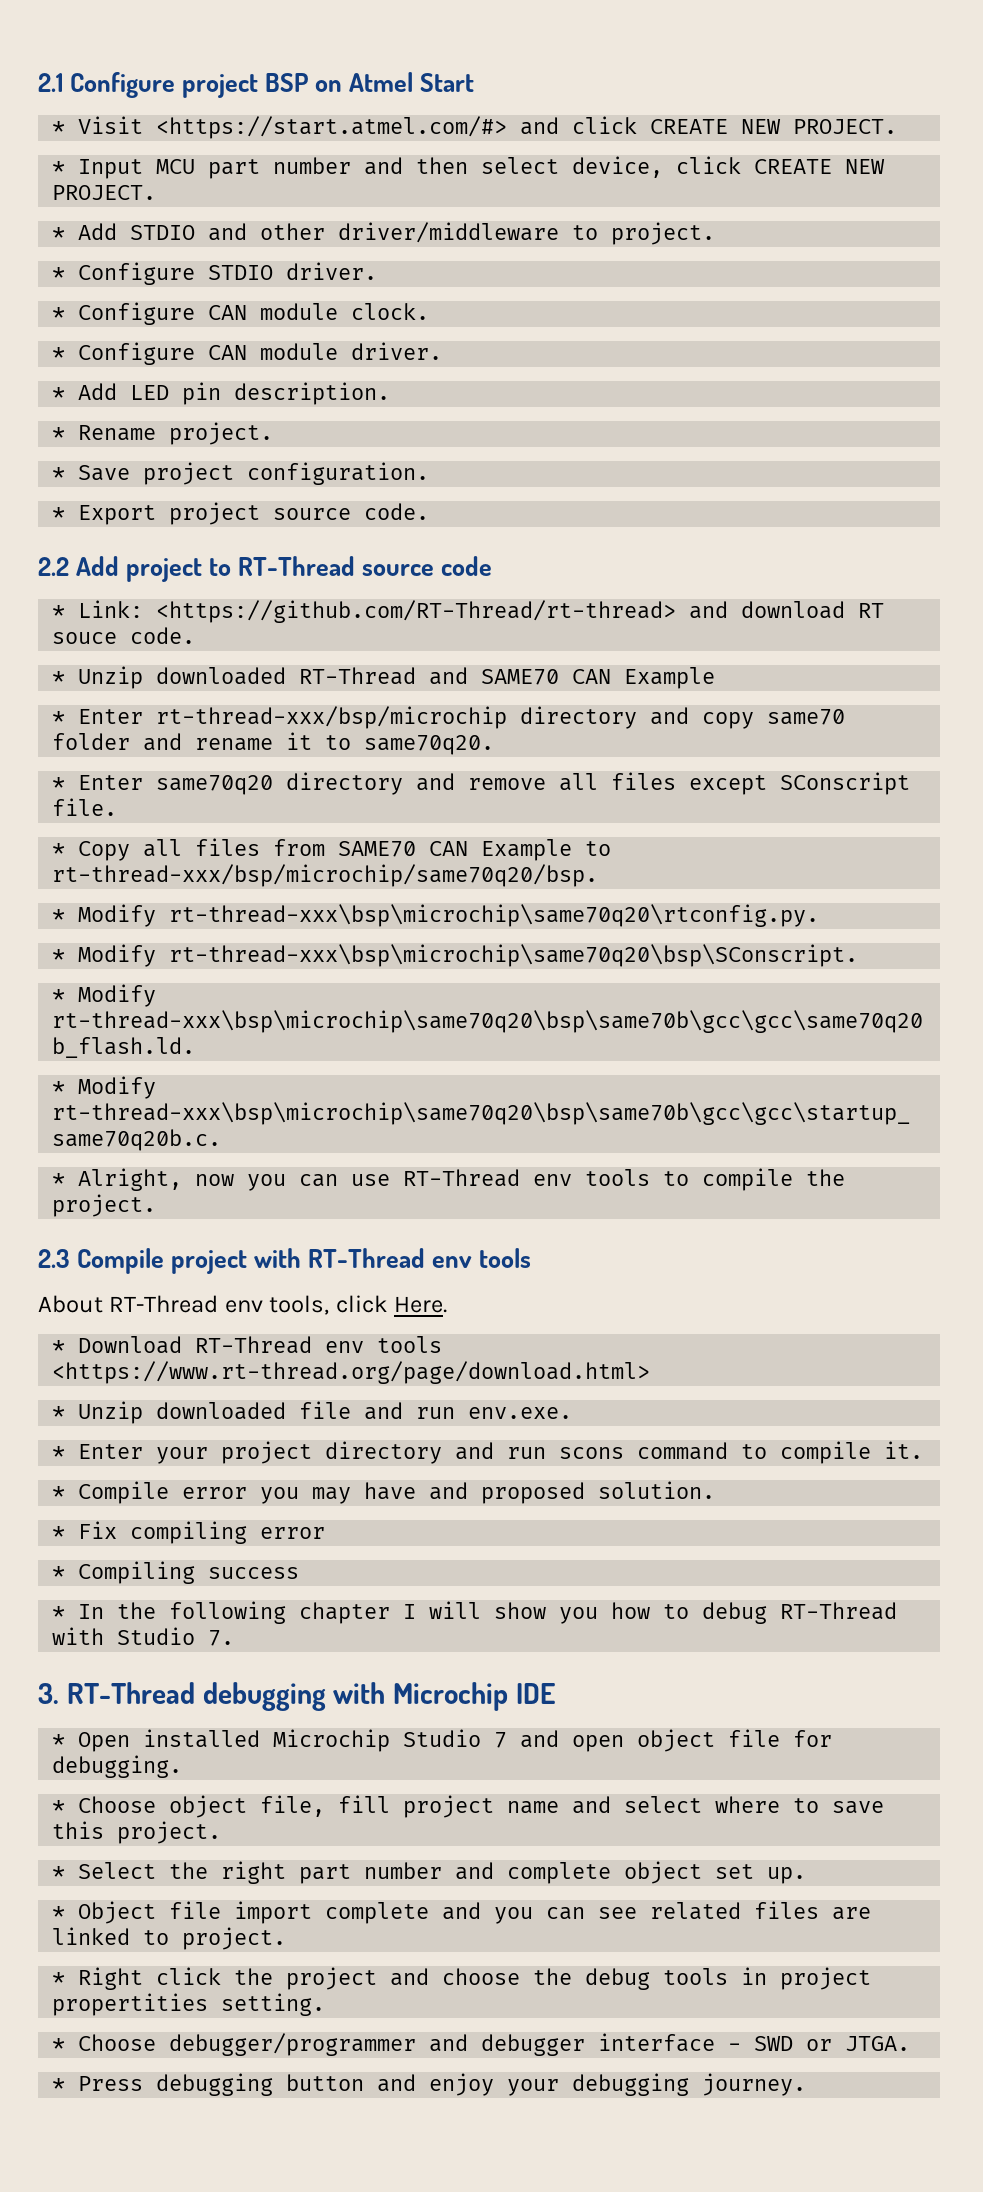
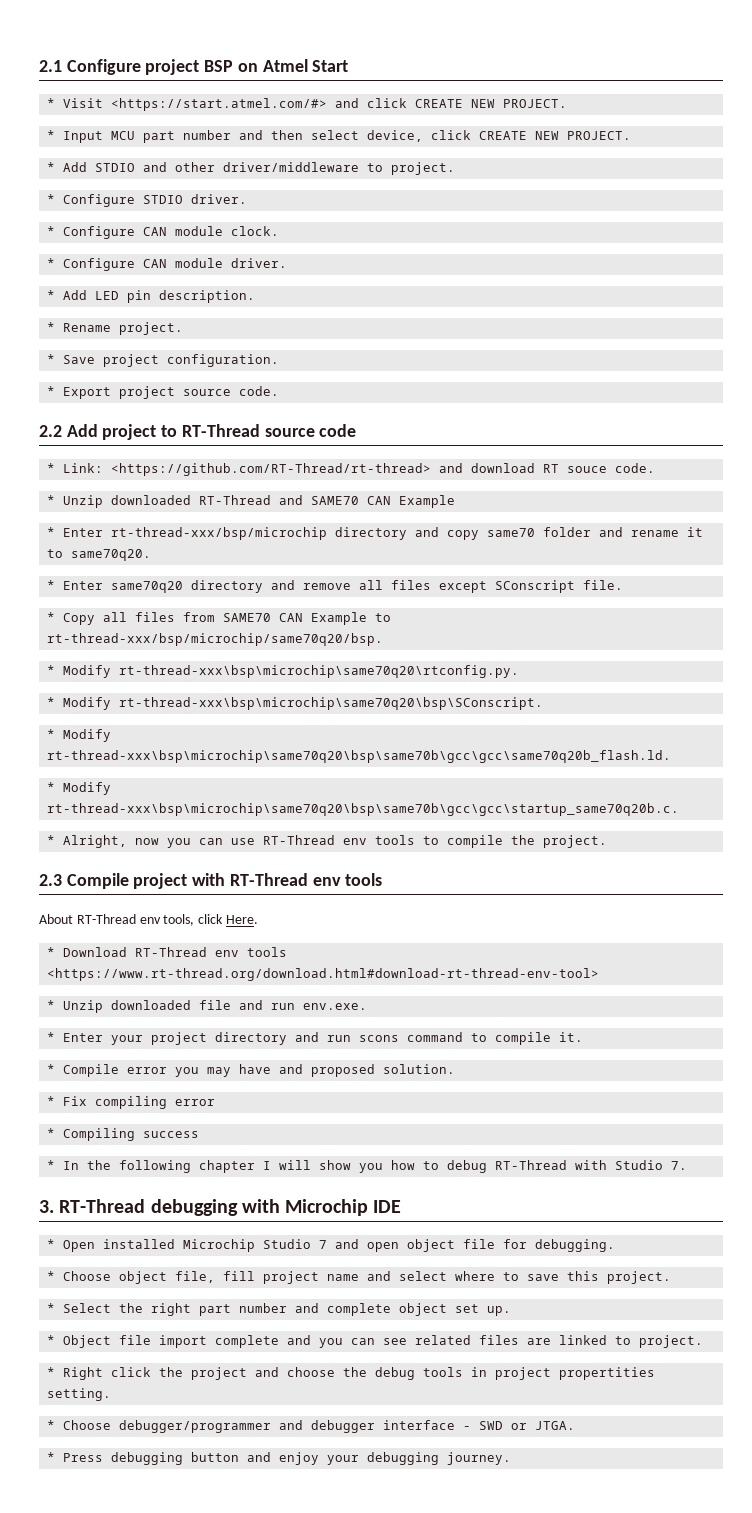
- * Download RT-Thread env tools <https://www.rt-thread.org/page/download.html>
+ * Download RT-Thread env tools <https://www.rt-thread.org/download.html#download-rt-thread-env-tool>

